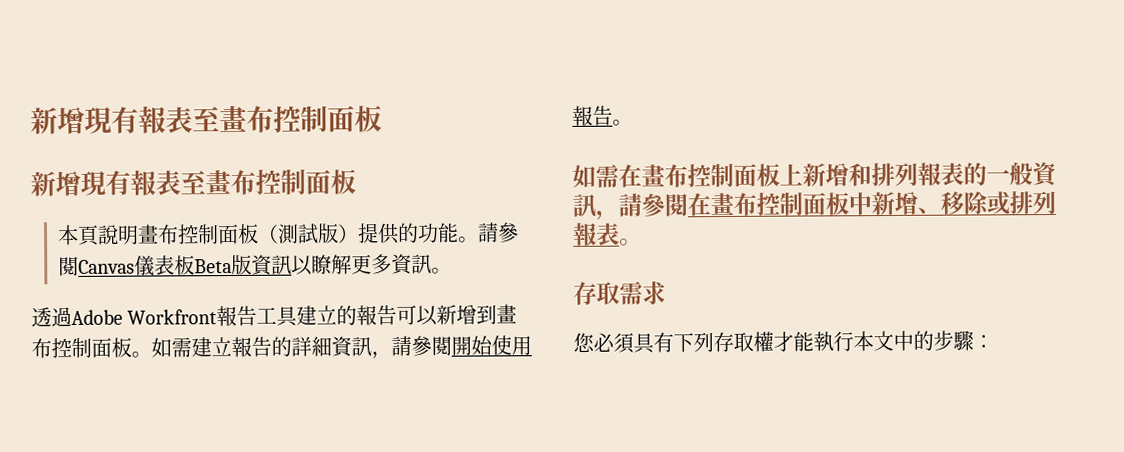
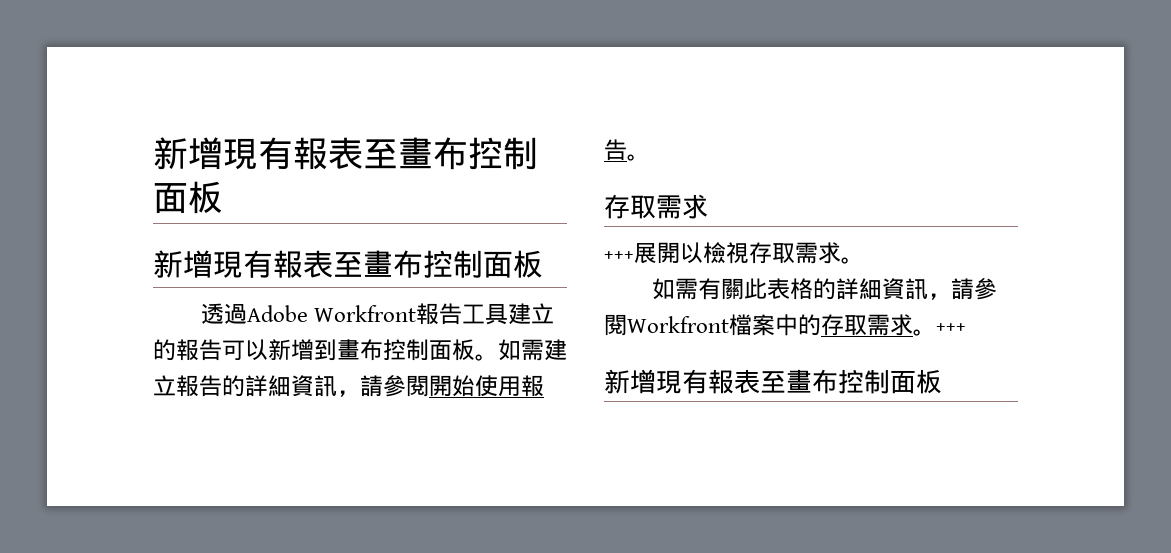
- 本頁說明畫布控制面板（測試版）提供的功能。請參閱Canvas儀表板Beta版資訊以瞭解更多資訊。
  如需建立報告的詳細資訊，請參閱開始使用報告。
- 如需在畫布控制面板上新增和排列報表的一般資訊，請參閱在畫布控制面板中新增、移除或排列報表。
  存取需求
- 您必須具有下列存取權才能執行本文中的步驟：
+ +++展開以檢視存取需求。
+ 如需有關此表格的詳細資訊，請參閱Workfront檔案中的存取需求。+++
+ 新增現有報表至畫布控制面板

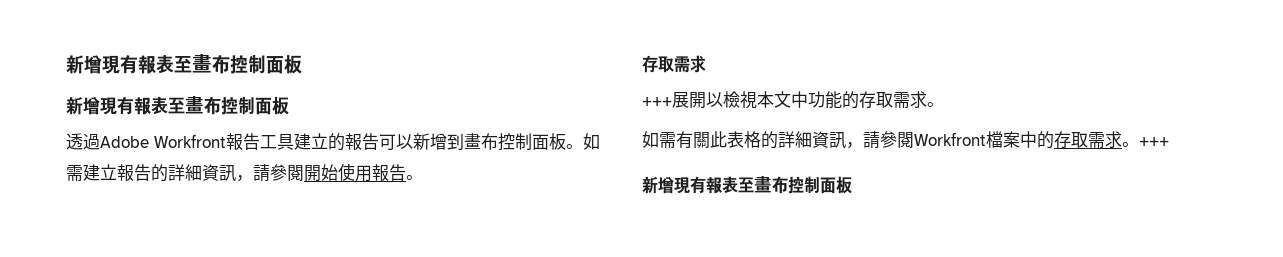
- +++展開以檢視存取需求。
+ +++展開以檢視本文中功能的存取需求。

